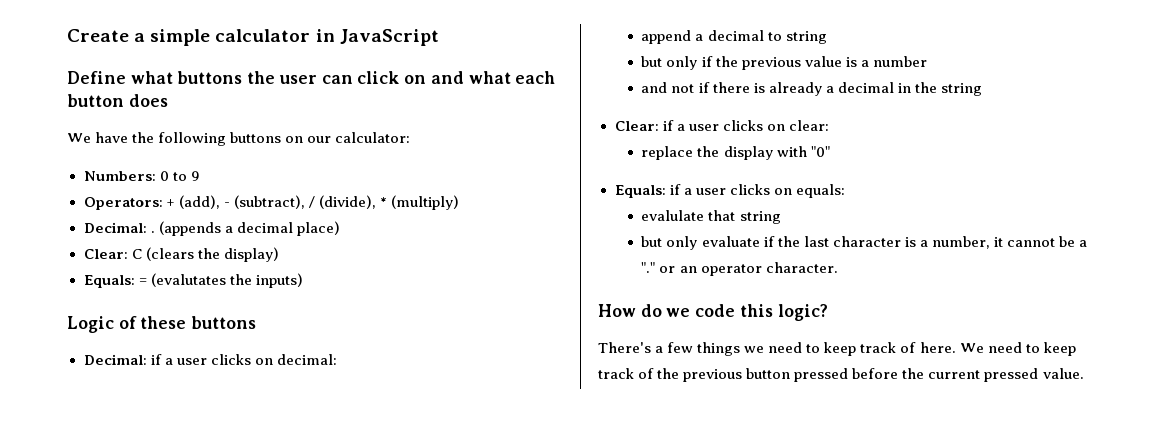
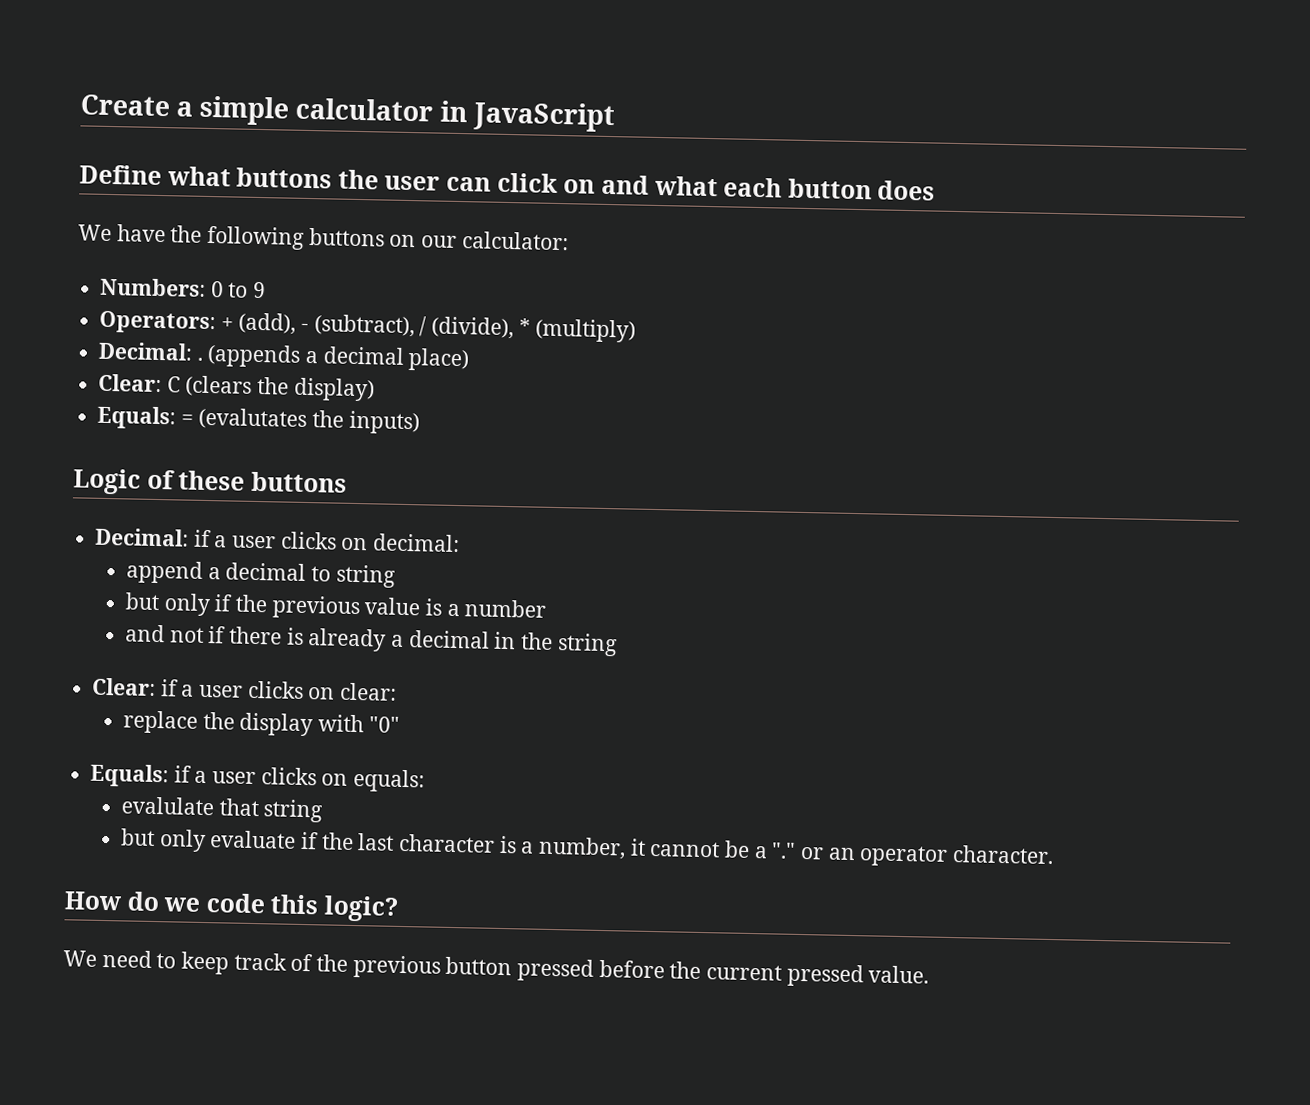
- There's a few things we need to keep track of here.

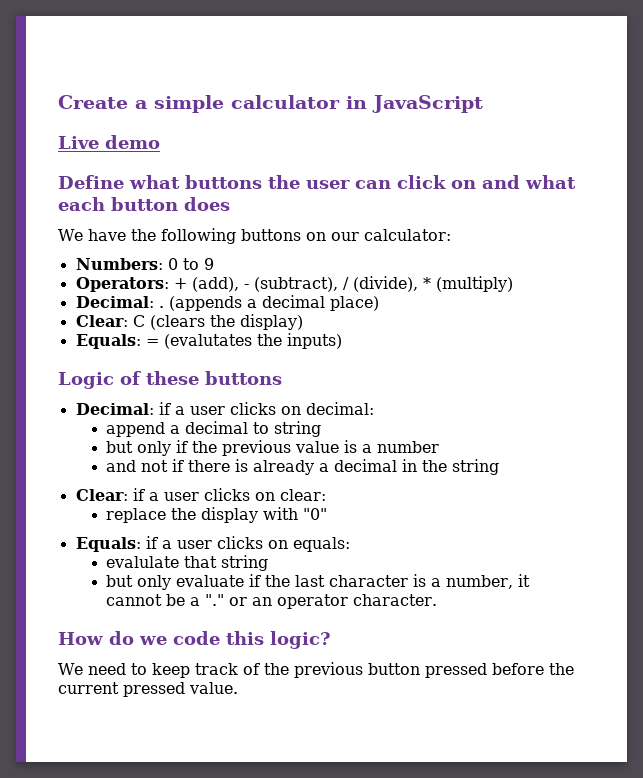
+ Live demo

